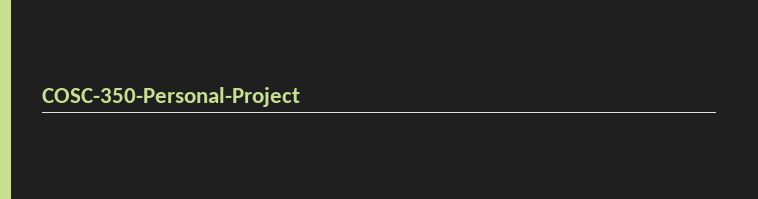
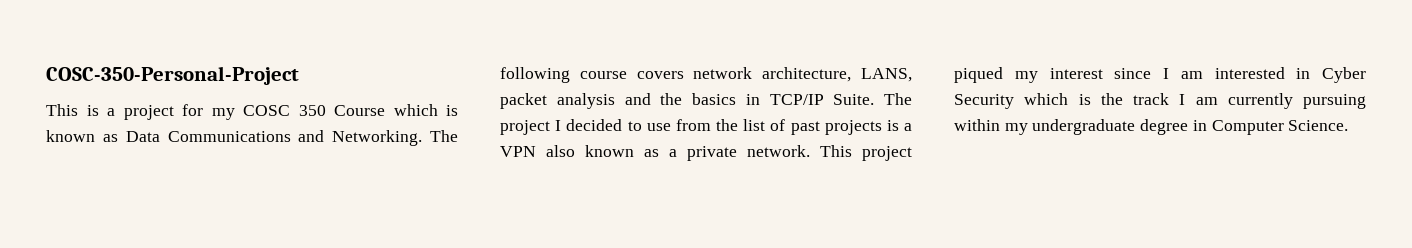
+ This is a project for my COSC 350 Course which is known as Data Communications and Networking. The following course covers network architecture, LANS, packet analysis and the basics in TCP/IP Suite. The project I decided to use from the list of past projects is a VPN also known as a private network. This project piqued my interest since I am interested in Cyber Security which is the track I am currently pursuing within my undergraduate degree in Computer Science.

